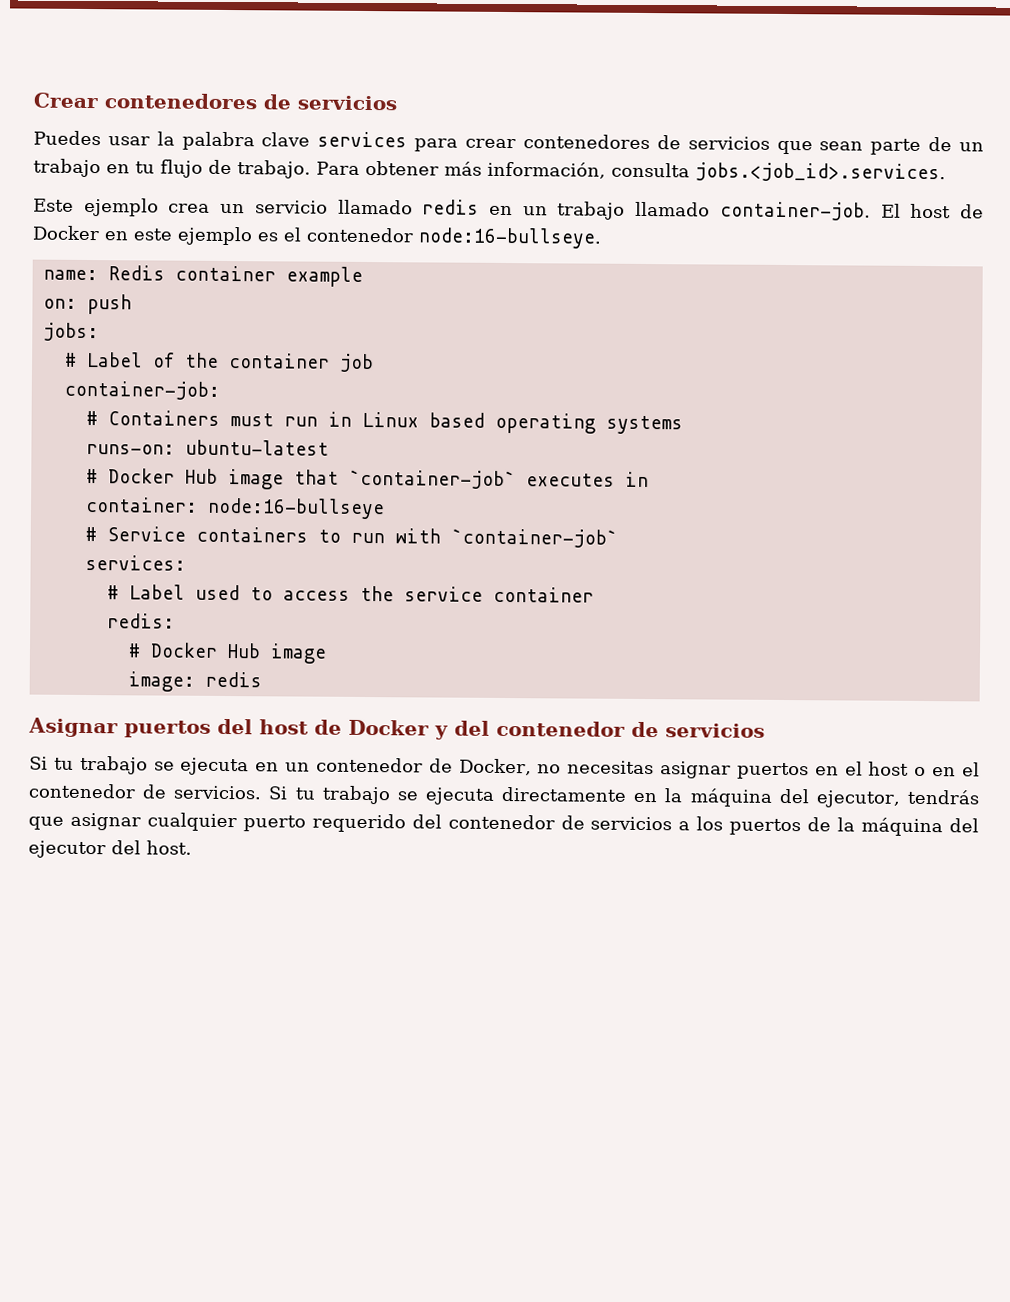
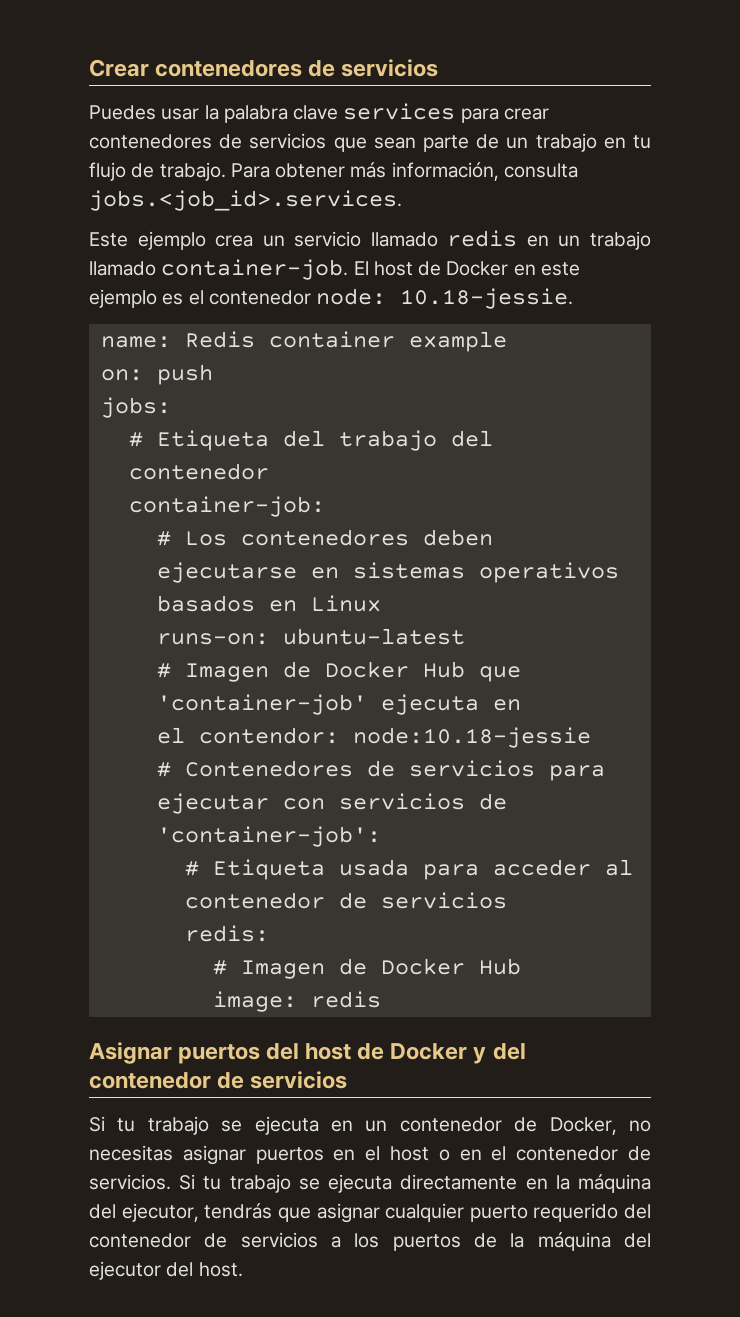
- El host de Docker en este ejemplo es el contenedor node:16-bullseye.
+ El host de Docker en este ejemplo es el contenedor node: 10.18-jessie.
- # Label of the container job
+ # Etiqueta del trabajo del contenedor
  container-job:
- # Containers must run in Linux based operating systems
+ # Los contenedores deben ejecutarse en sistemas operativos basados en Linux
  runs-on: ubuntu-latest
- # Docker Hub image that `container-job` executes in
- container: node:16-bullseye
- # Service containers to run with `container-job`
- services:
- # Label used to access the service container
+ # Imagen de Docker Hub que 'container-job' ejecuta en
+ el contendor: node:10.18-jessie
+ # Contenedores de servicios para ejecutar con servicios de 'container-job':
+ # Etiqueta usada para acceder al contenedor de servicios
  redis:
- # Docker Hub image
+ # Imagen de Docker Hub

